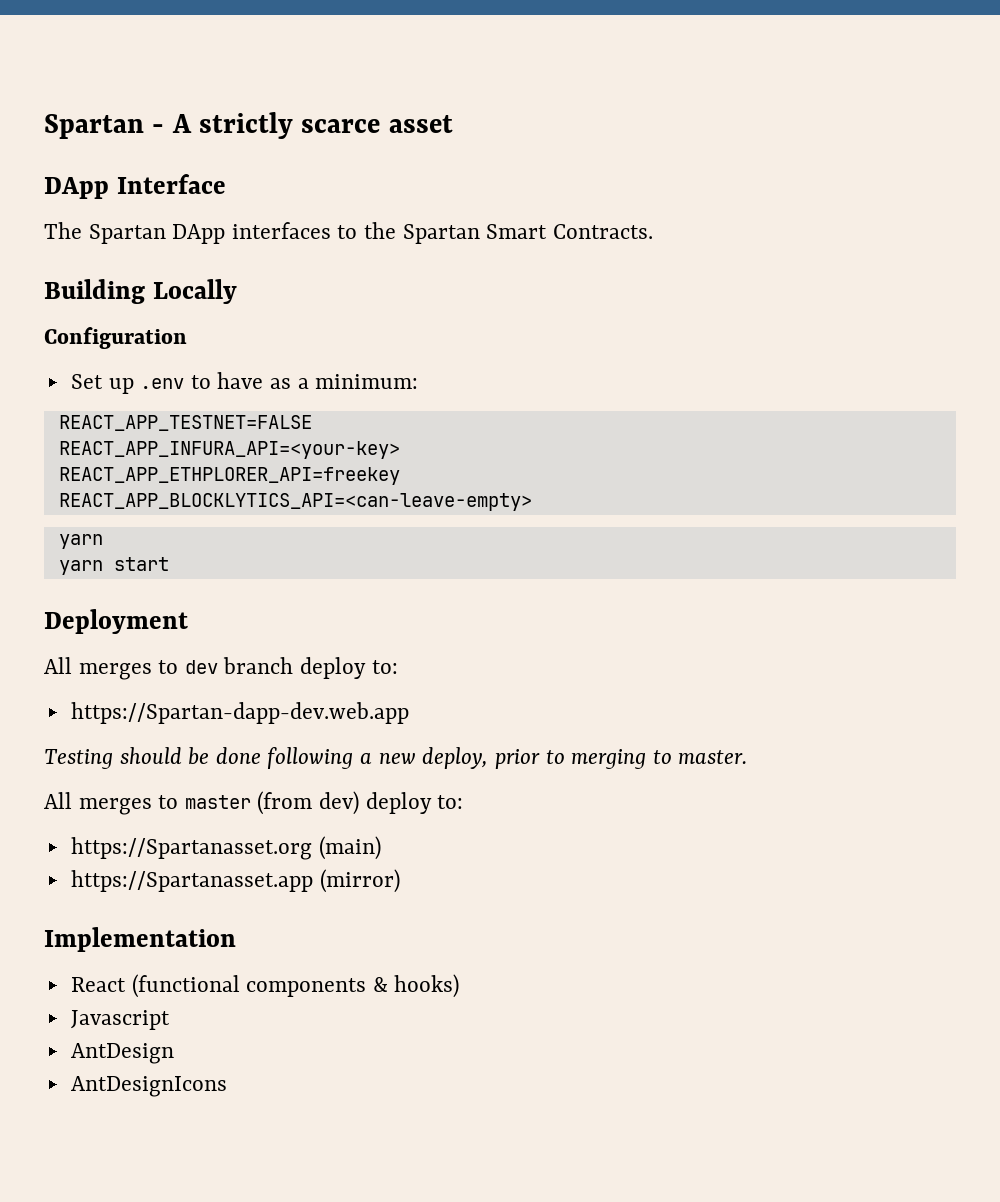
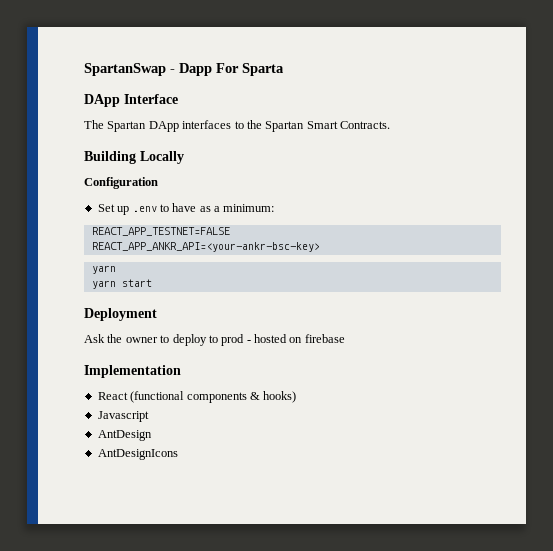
- Spartan - A strictly scarce asset
+ SpartanSwap - Dapp For Sparta
- REACT_APP_INFURA_API=<your-key>
- REACT_APP_ETHPLORER_API=freekey
- REACT_APP_BLOCKLYTICS_API=<can-leave-empty>
+ REACT_APP_ANKR_API=<your-ankr-bsc-key>
- All merges to dev branch deploy to:
- https://Spartan-dapp-dev.web.app
- Testing should be done following a new deploy, prior to merging to master.
- All merges to master (from dev) deploy to:
- https://Spartanasset.org (main)
- https://Spartanasset.app (mirror)
+ Ask the owner to deploy to prod - hosted on firebase

